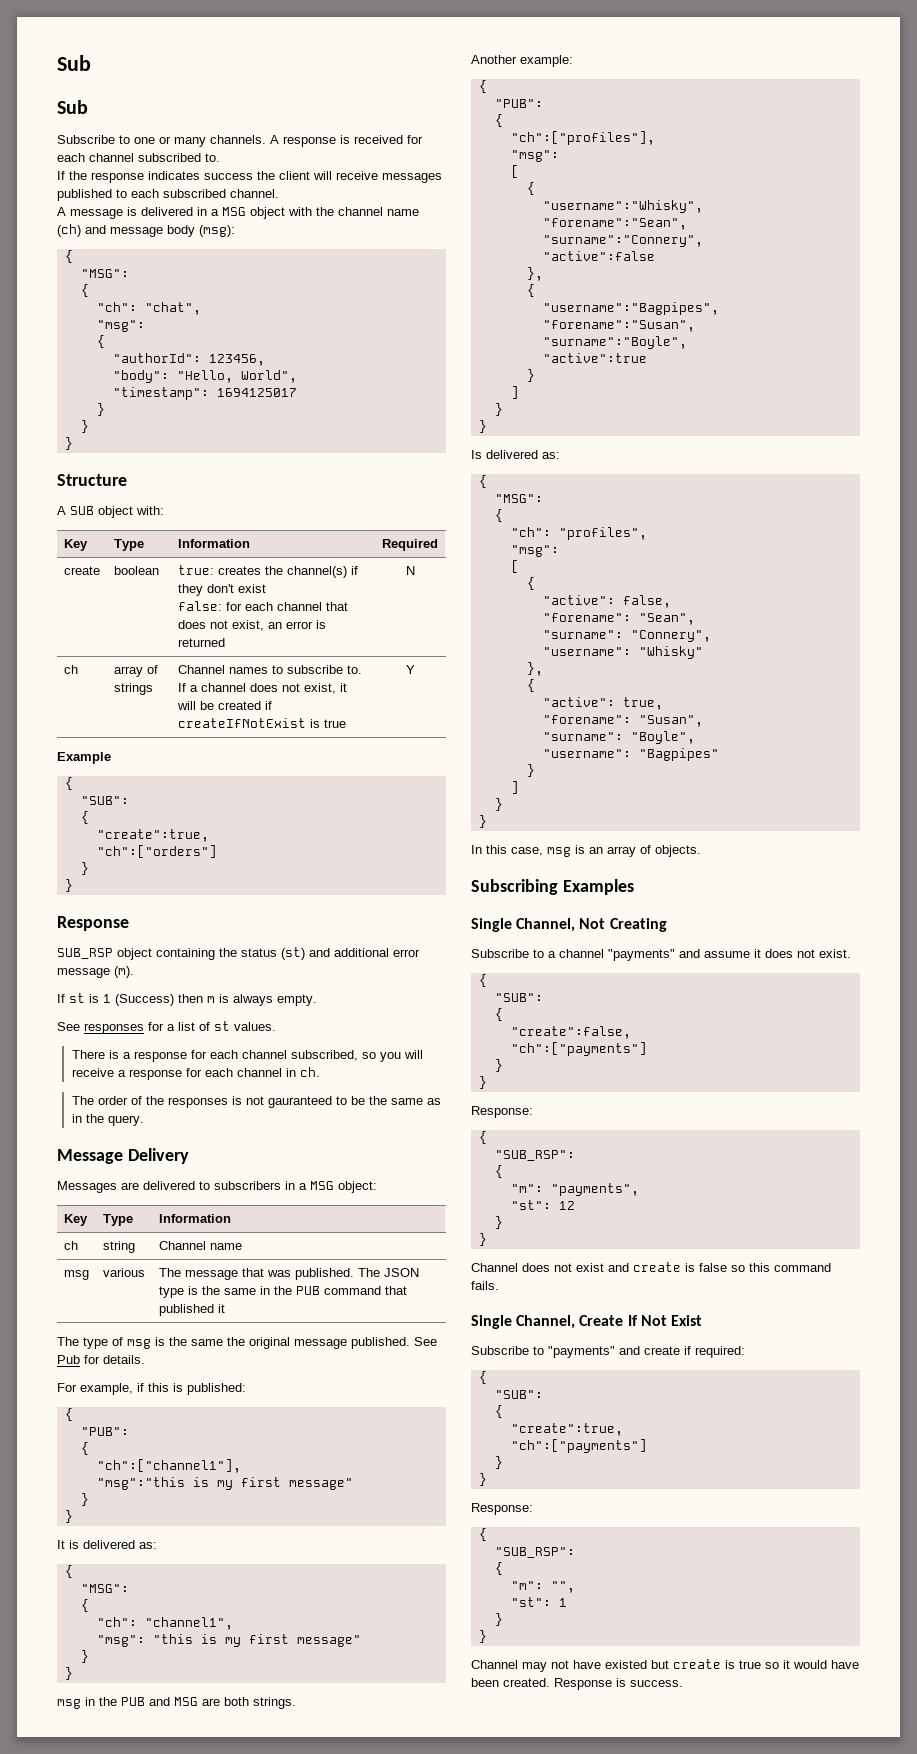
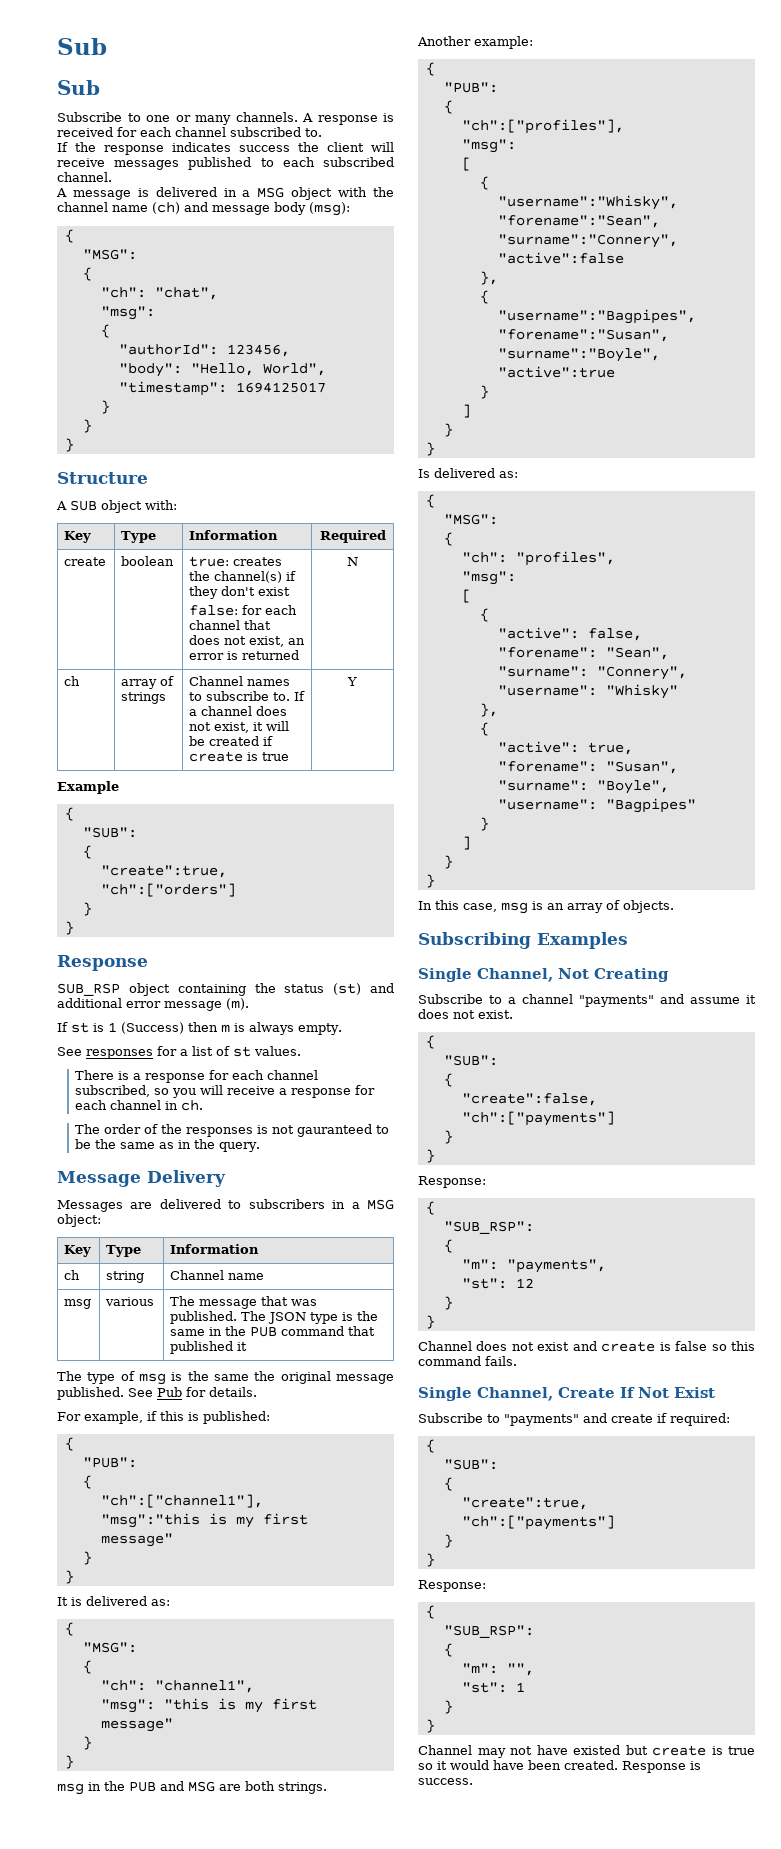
- ch | array of strings | Channel names to subscribe to. If a channel does not exist, it will be created if createIfNotExist is true | Y
+ ch | array of strings | Channel names to subscribe to. If a channel does not exist, it will be created if create is true | Y

